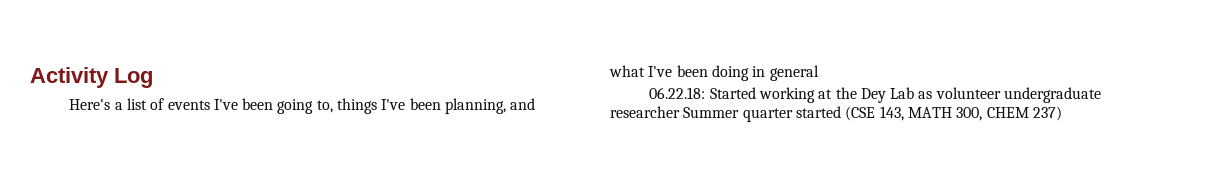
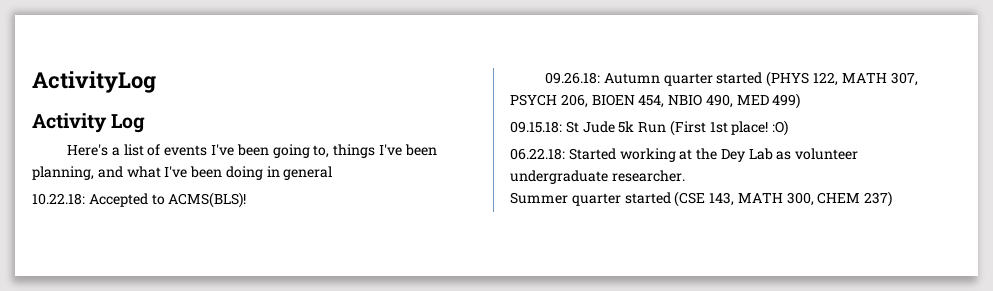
+ ActivityLog
+ 10.22.18: Accepted to ACMS(BLS)!
+ 09.26.18: Autumn quarter started (PHYS 122, MATH 307, PSYCH 206, BIOEN 454, NBIO 490, MED 499)
+ 09.15.18: St Jude 5k Run (First 1st place! :O)
- 06.22.18: Started working at the Dey Lab as volunteer undergraduate researcher Summer quarter started (CSE 143, MATH 300, CHEM 237)
+ 06.22.18: Started working at the Dey Lab as volunteer undergraduate researcher.
+ Summer quarter started (CSE 143, MATH 300, CHEM 237)

